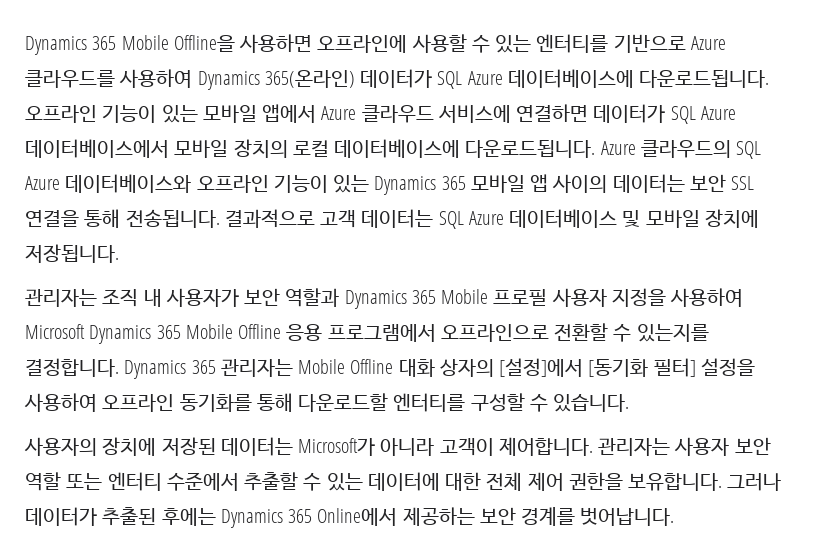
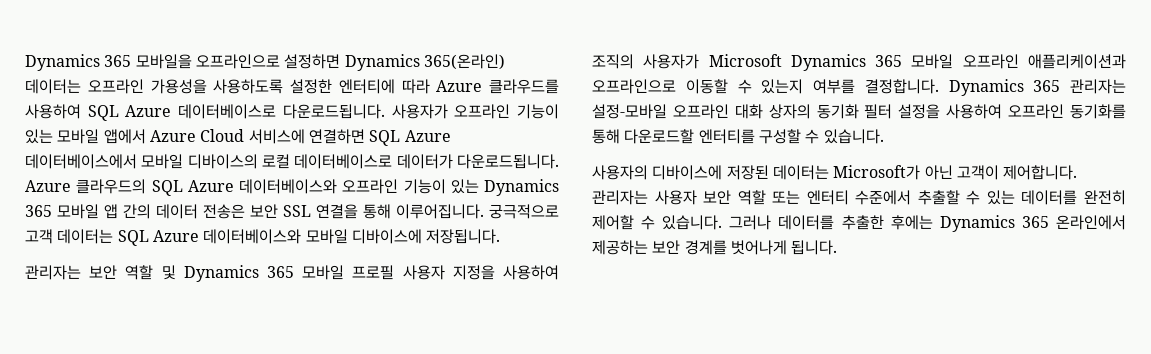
- Dynamics 365 Mobile Offline을 사용하면 오프라인에 사용할 수 있는 엔터티를 기반으로 Azure 클라우드를 사용하여 Dynamics 365(온라인) 데이터가 SQL Azure 데이터베이스에 다운로드됩니다. 오프라인 기능이 있는 모바일 앱에서 Azure 클라우드 서비스에 연결하면 데이터가 SQL Azure 데이터베이스에서 모바일 장치의 로컬 데이터베이스에 다운로드됩니다.
+ Dynamics 365 모바일을 오프라인으로 설정하면 Dynamics 365(온라인) 데이터는 오프라인 가용성을 사용하도록 설정한 엔터티에 따라 Azure 클라우드를 사용하여 SQL Azure 데이터베이스로 다운로드됩니다. 사용자가 오프라인 기능이 있는 모바일 앱에서 Azure Cloud 서비스에 연결하면 SQL Azure 데이터베이스에서 모바일 디바이스의 로컬 데이터베이스로 데이터가 다운로드됩니다.
- Azure 클라우드의 SQL Azure 데이터베이스와 오프라인 기능이 있는 Dynamics 365 모바일 앱 사이의 데이터는 보안 SSL 연결을 통해 전송됩니다. 결과적으로 고객 데이터는 SQL Azure 데이터베이스 및 모바일 장치에 저장됩니다.
- 관리자는 조직 내 사용자가 보안 역할과 Dynamics 365 Mobile 프로필 사용자 지정을 사용하여 Microsoft Dynamics 365 Mobile Offline 응용 프로그램에서 오프라인으로 전환할 수 있는지를 결정합니다. Dynamics 365 관리자는 Mobile Offline 대화 상자의 [설정]에서 [동기화 필터] 설정을 사용하여 오프라인 동기화를 통해 다운로드할 엔터티를 구성할 수 있습니다.
+ Azure 클라우드의 SQL Azure 데이터베이스와 오프라인 기능이 있는 Dynamics 365 모바일 앱 간의 데이터 전송은 보안 SSL 연결을 통해 이루어집니다. 궁극적으로 고객 데이터는 SQL Azure 데이터베이스와 모바일 디바이스에 저장됩니다.
+ 관리자는 보안 역할 및 Dynamics 365 모바일 프로필 사용자 지정을 사용하여 조직의 사용자가 Microsoft Dynamics 365 모바일 오프라인 애플리케이션과 오프라인으로 이동할 수 있는지 여부를 결정합니다. Dynamics 365 관리자는 설정-모바일 오프라인 대화 상자의 동기화 필터 설정을 사용하여 오프라인 동기화를 통해 다운로드할 엔터티를 구성할 수 있습니다.
- 사용자의 장치에 저장된 데이터는 Microsoft가 아니라 고객이 제어합니다.
+ 사용자의 디바이스에 저장된 데이터는 Microsoft가 아닌 고객이 제어합니다.
- 관리자는 사용자 보안 역할 또는 엔터티 수준에서 추출할 수 있는 데이터에 대한 전체 제어 권한을 보유합니다. 그러나 데이터가 추출된 후에는 Dynamics 365 Online에서 제공하는 보안 경계를 벗어납니다.
+ 관리자는 사용자 보안 역할 또는 엔터티 수준에서 추출할 수 있는 데이터를 완전히 제어할 수 있습니다. 그러나 데이터를 추출한 후에는 Dynamics 365 온라인에서 제공하는 보안 경계를 벗어나게 됩니다.

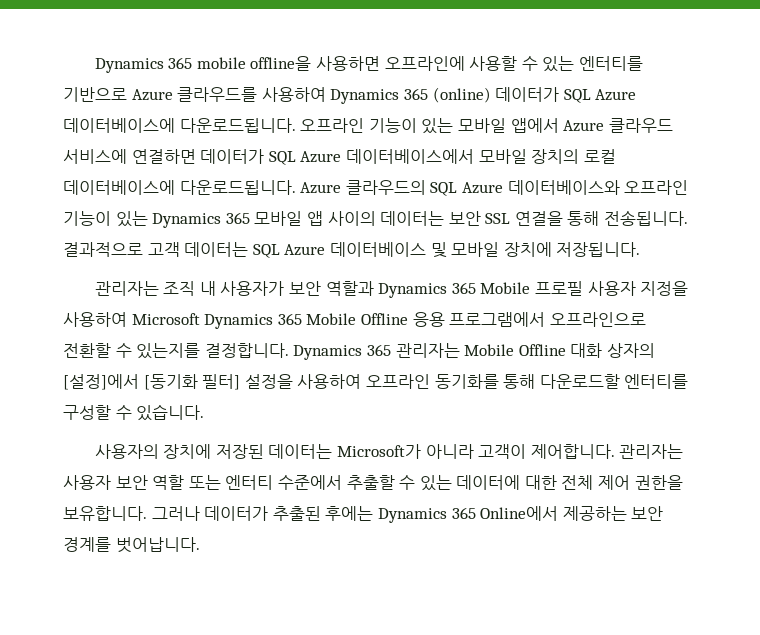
- Dynamics 365 모바일을 오프라인으로 설정하면 Dynamics 365(온라인) 데이터는 오프라인 가용성을 사용하도록 설정한 엔터티에 따라 Azure 클라우드를 사용하여 SQL Azure 데이터베이스로 다운로드됩니다. 사용자가 오프라인 기능이 있는 모바일 앱에서 Azure Cloud 서비스에 연결하면 SQL Azure 데이터베이스에서 모바일 디바이스의 로컬 데이터베이스로 데이터가 다운로드됩니다.
+ Dynamics 365 mobile offline을 사용하면 오프라인에 사용할 수 있는 엔터티를 기반으로 Azure 클라우드를 사용하여 Dynamics 365 (online) 데이터가 SQL Azure 데이터베이스에 다운로드됩니다. 오프라인 기능이 있는 모바일 앱에서 Azure 클라우드 서비스에 연결하면 데이터가 SQL Azure 데이터베이스에서 모바일 장치의 로컬 데이터베이스에 다운로드됩니다.
- Azure 클라우드의 SQL Azure 데이터베이스와 오프라인 기능이 있는 Dynamics 365 모바일 앱 간의 데이터 전송은 보안 SSL 연결을 통해 이루어집니다. 궁극적으로 고객 데이터는 SQL Azure 데이터베이스와 모바일 디바이스에 저장됩니다.
- 관리자는 보안 역할 및 Dynamics 365 모바일 프로필 사용자 지정을 사용하여 조직의 사용자가 Microsoft Dynamics 365 모바일 오프라인 애플리케이션과 오프라인으로 이동할 수 있는지 여부를 결정합니다. Dynamics 365 관리자는 설정-모바일 오프라인 대화 상자의 동기화 필터 설정을 사용하여 오프라인 동기화를 통해 다운로드할 엔터티를 구성할 수 있습니다.
+ Azure 클라우드의 SQL Azure 데이터베이스와 오프라인 기능이 있는 Dynamics 365 모바일 앱 사이의 데이터는 보안 SSL 연결을 통해 전송됩니다. 결과적으로 고객 데이터는 SQL Azure 데이터베이스 및 모바일 장치에 저장됩니다.
+ 관리자는 조직 내 사용자가 보안 역할과 Dynamics 365 Mobile 프로필 사용자 지정을 사용하여 Microsoft Dynamics 365 Mobile Offline 응용 프로그램에서 오프라인으로 전환할 수 있는지를 결정합니다. Dynamics 365 관리자는 Mobile Offline 대화 상자의 [설정]에서 [동기화 필터] 설정을 사용하여 오프라인 동기화를 통해 다운로드할 엔터티를 구성할 수 있습니다.
- 사용자의 디바이스에 저장된 데이터는 Microsoft가 아닌 고객이 제어합니다.
+ 사용자의 장치에 저장된 데이터는 Microsoft가 아니라 고객이 제어합니다.
- 관리자는 사용자 보안 역할 또는 엔터티 수준에서 추출할 수 있는 데이터를 완전히 제어할 수 있습니다. 그러나 데이터를 추출한 후에는 Dynamics 365 온라인에서 제공하는 보안 경계를 벗어나게 됩니다.
+ 관리자는 사용자 보안 역할 또는 엔터티 수준에서 추출할 수 있는 데이터에 대한 전체 제어 권한을 보유합니다. 그러나 데이터가 추출된 후에는 Dynamics 365 Online에서 제공하는 보안 경계를 벗어납니다.

